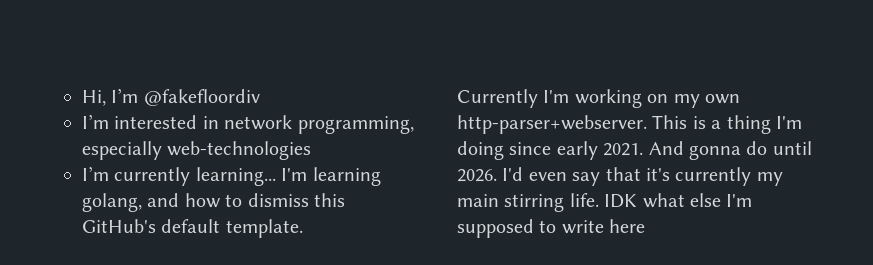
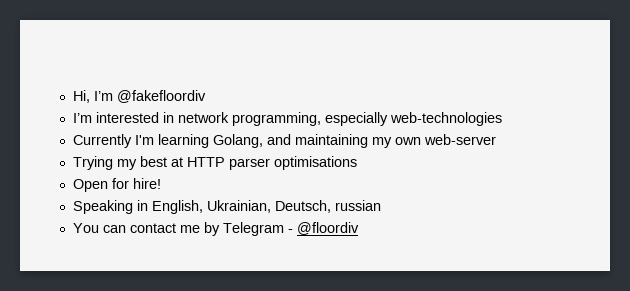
- I’m currently learning... I'm learning golang, and how to dismiss this GitHub's default template.
- Currently I'm working on my own http-parser+webserver. This is a thing I'm doing since early 2021. And gonna do until 2026. I'd even say that it's currently my main stirring life. IDK what else I'm supposed to write here
+ Currently I'm learning Golang, and maintaining my own web-server
+ Trying my best at HTTP parser optimisations
+ Open for hire!
+ Speaking in English, Ukrainian, Deutsch, russian
+ You can contact me by Telegram - @floordiv

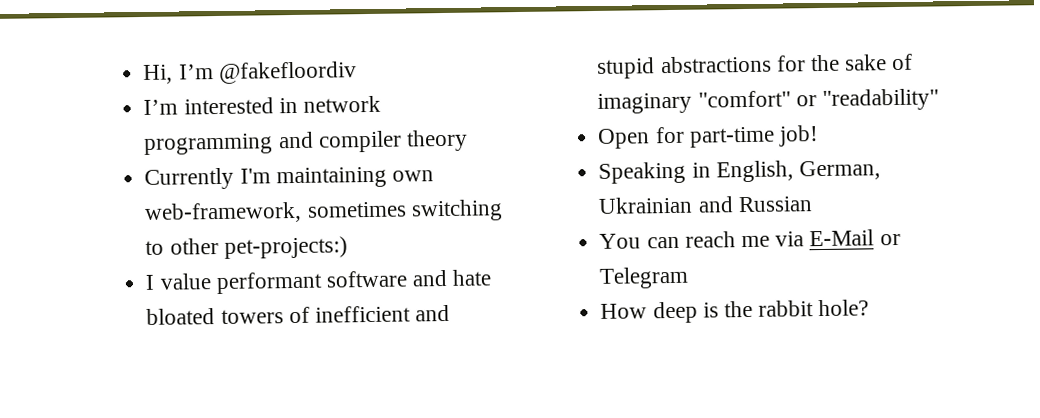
- I’m interested in network programming, especially web-technologies
- Currently I'm learning Golang, and maintaining my own web-server
- Trying my best at HTTP parser optimisations
+ I’m interested in network programming and compiler theory
+ Currently I'm maintaining own web-framework, sometimes switching to other pet-projects:)
+ I value performant software and hate bloated towers of inefficient and stupid abstractions for the sake of imaginary "comfort" or "readability"
- Open for hire!
+ Open for part-time job!
- Speaking in English, Ukrainian, Deutsch, russian
- You can contact me by Telegram - @floordiv
+ Speaking in English, German, Ukrainian and Russian
+ You can reach me via E-Mail or Telegram
+ How deep is the rabbit hole?

